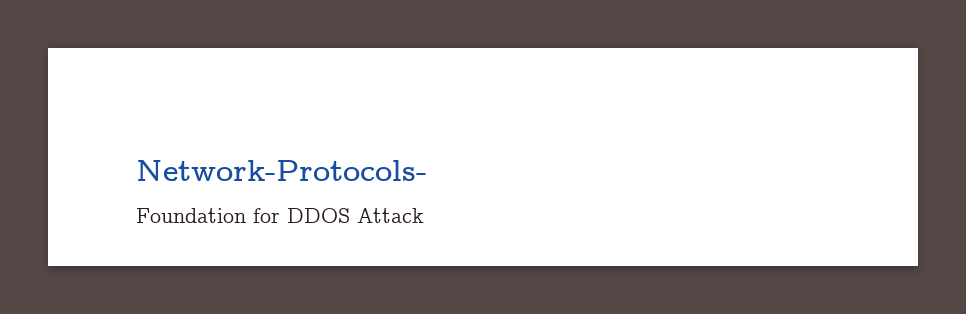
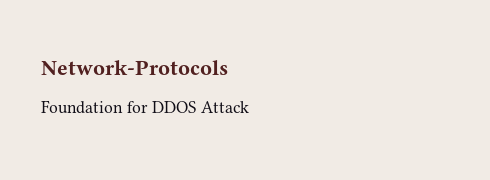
- Network-Protocols-
+ Network-Protocols

